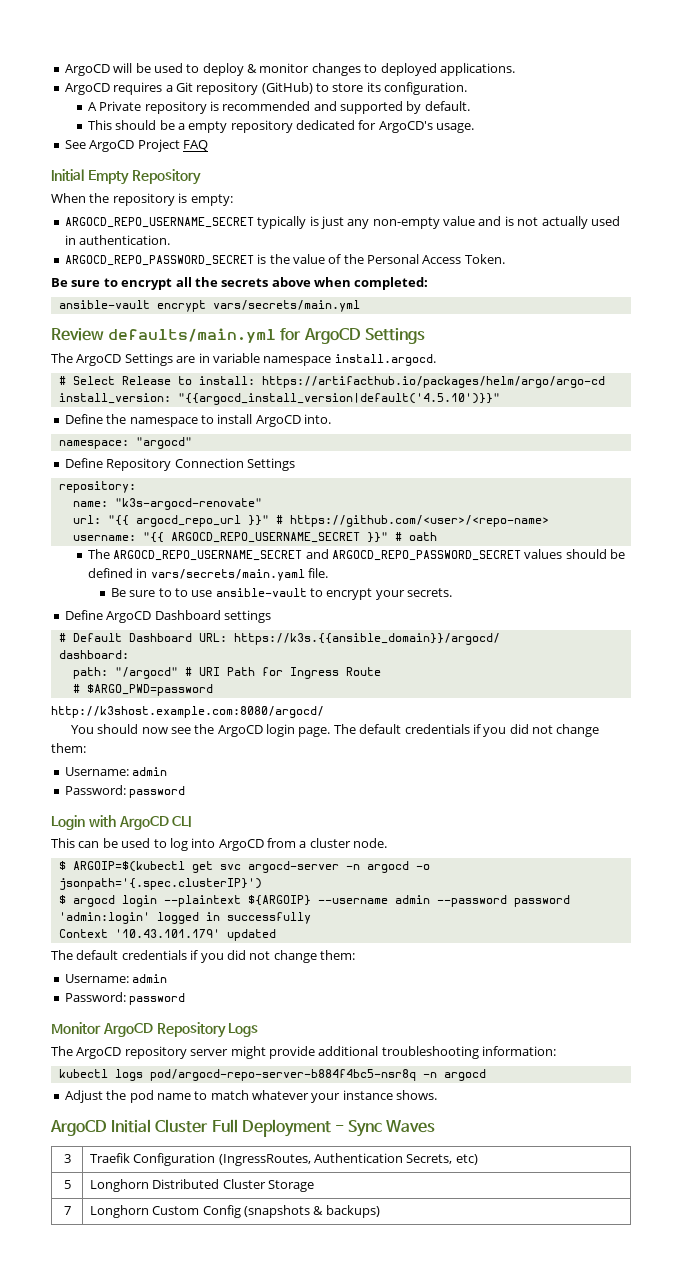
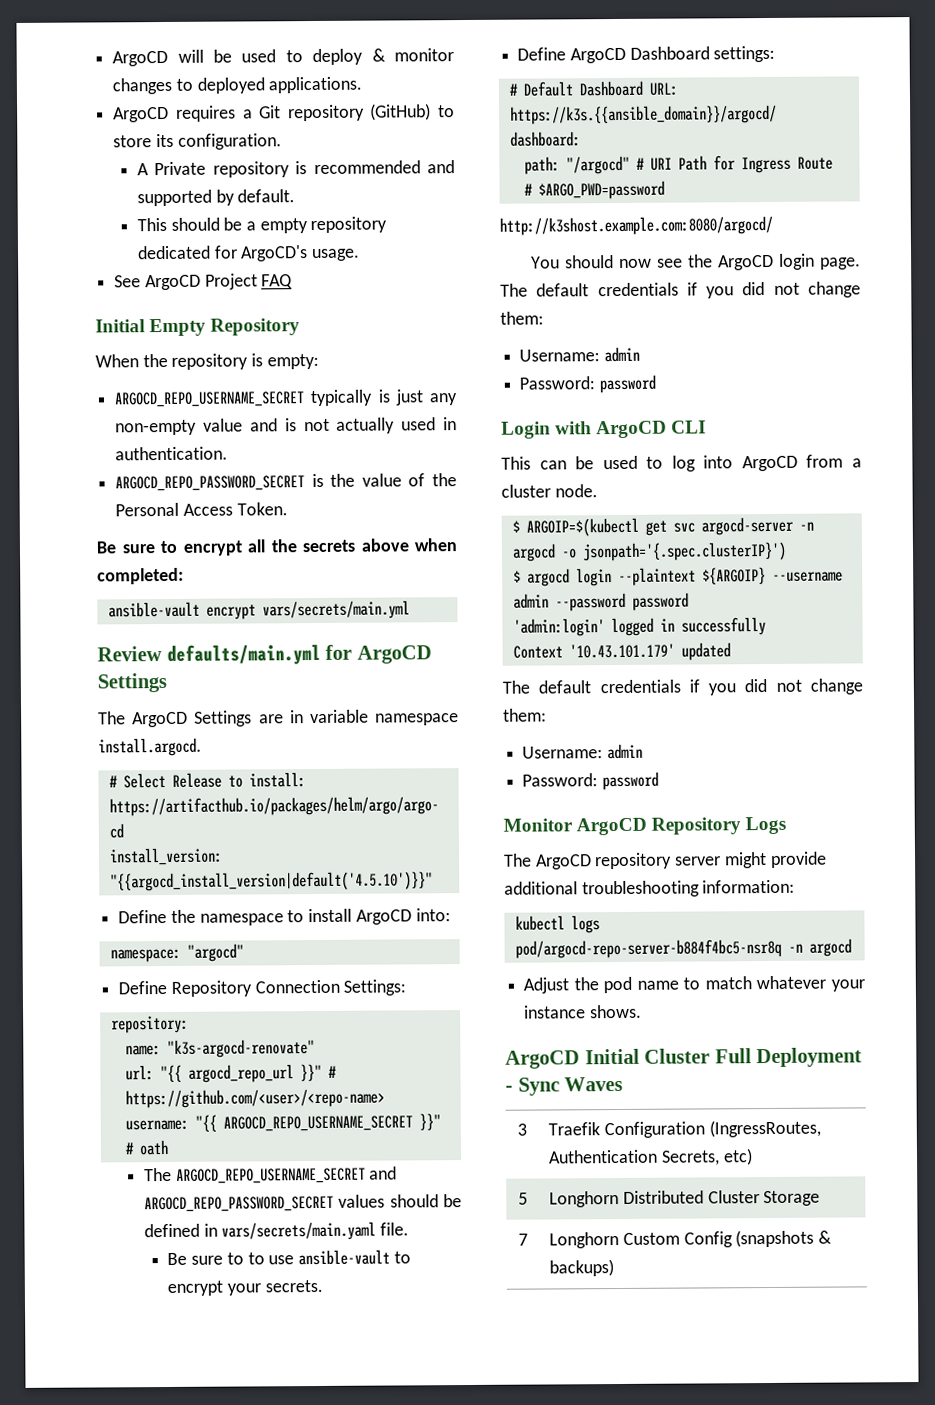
- Define the namespace to install ArgoCD into.
+ Define the namespace to install ArgoCD into:
- Define Repository Connection Settings
+ Define Repository Connection Settings:
- Define ArgoCD Dashboard settings
+ Define ArgoCD Dashboard settings:

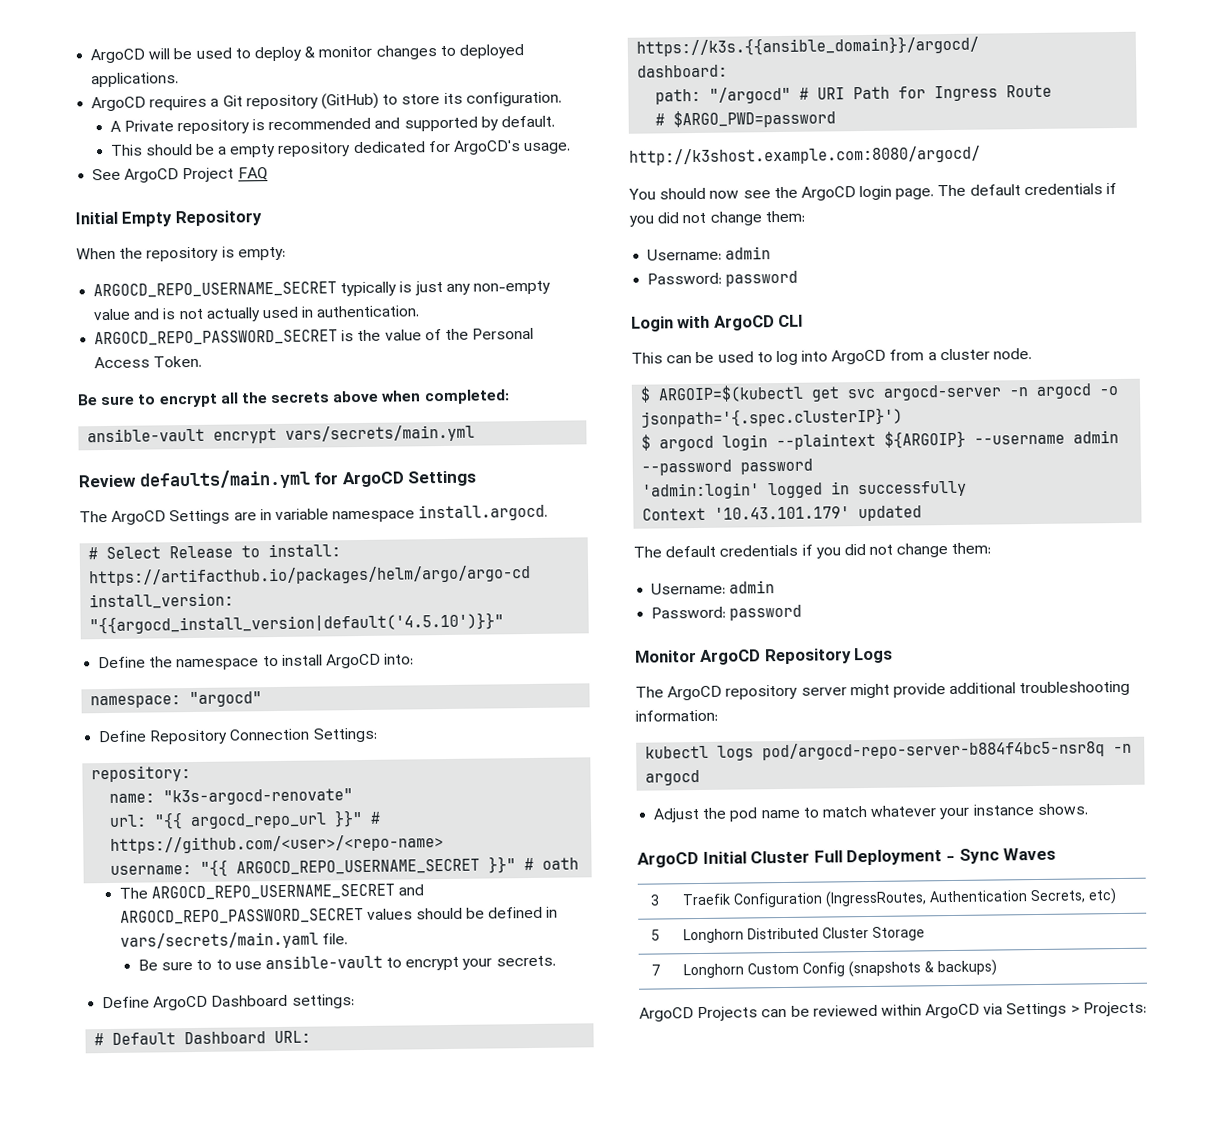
+ ArgoCD Projects can be reviewed within ArgoCD via Settings > Projects:

